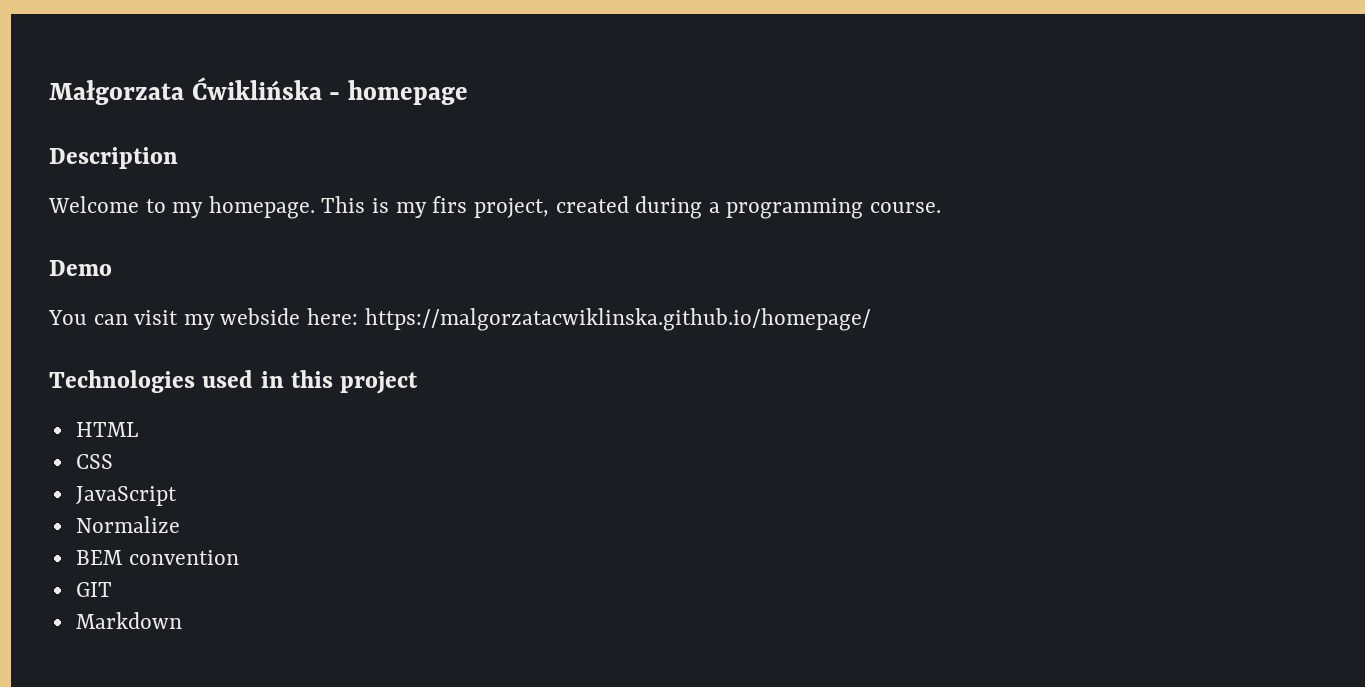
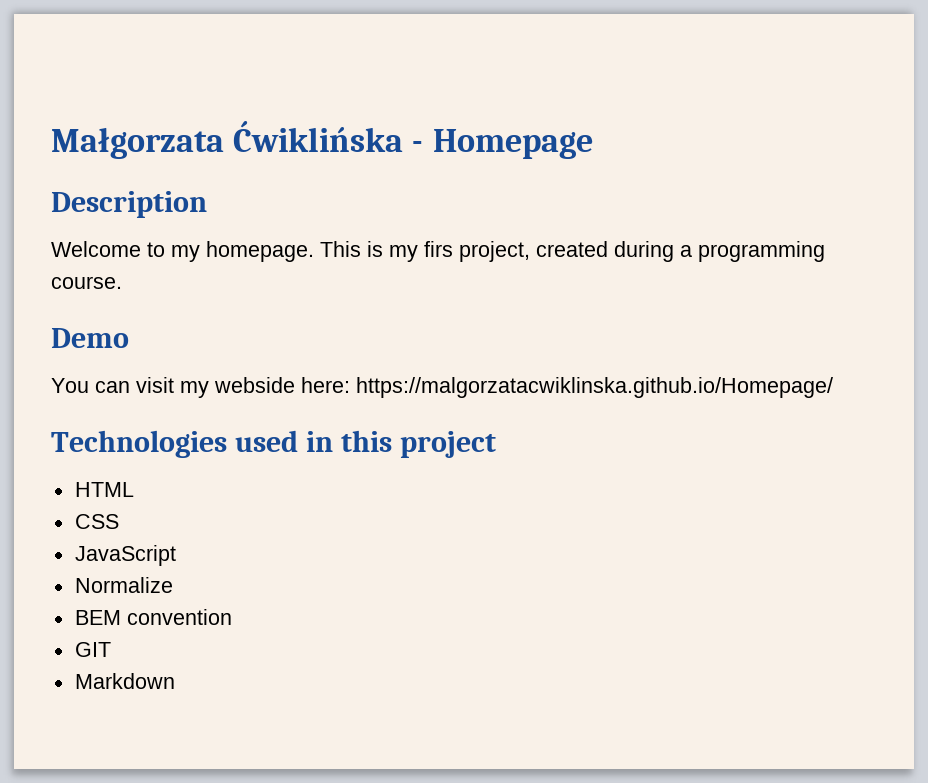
- Małgorzata Ćwiklińska - homepage
+ Małgorzata Ćwiklińska - Homepage
- You can visit my webside here: https://malgorzatacwiklinska.github.io/homepage/
+ You can visit my webside here: https://malgorzatacwiklinska.github.io/Homepage/

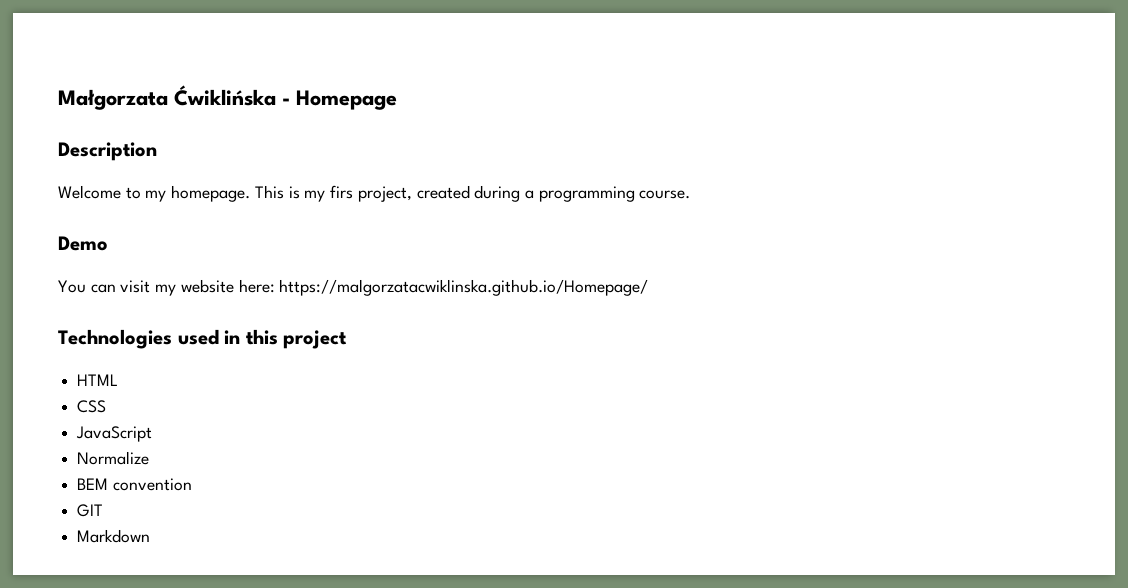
- You can visit my webside here: https://malgorzatacwiklinska.github.io/Homepage/
+ You can visit my website here: https://malgorzatacwiklinska.github.io/Homepage/

